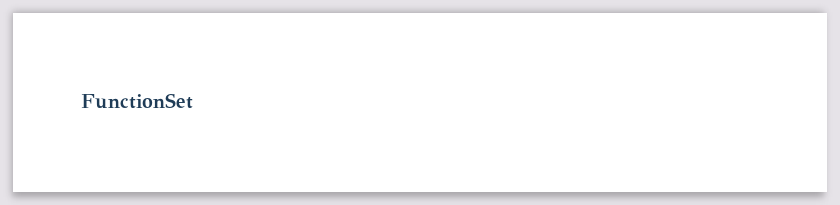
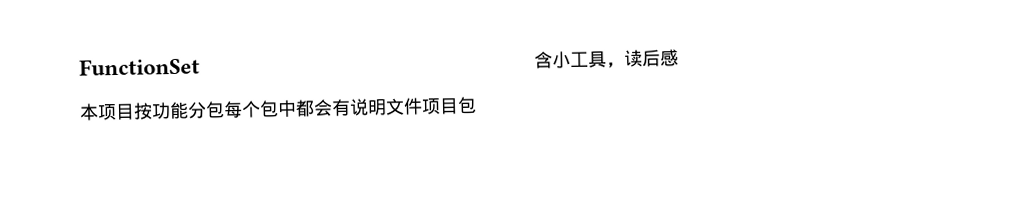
+ 本项目按功能分包每个包中都会有说明文件项目包含小工具，读后感

